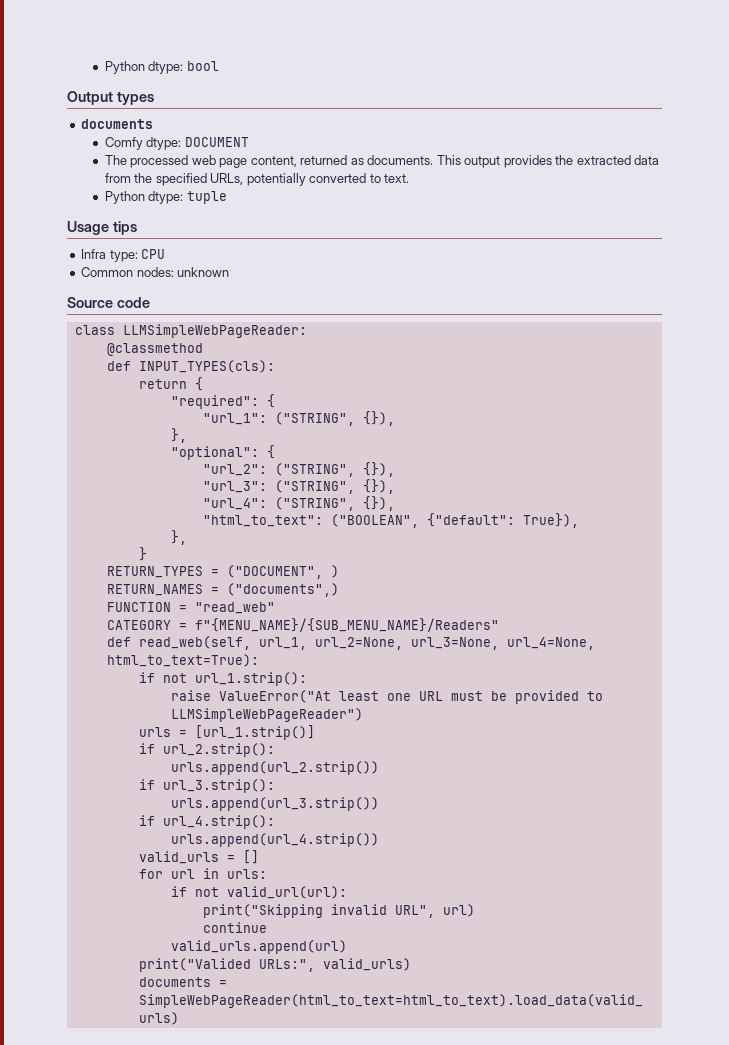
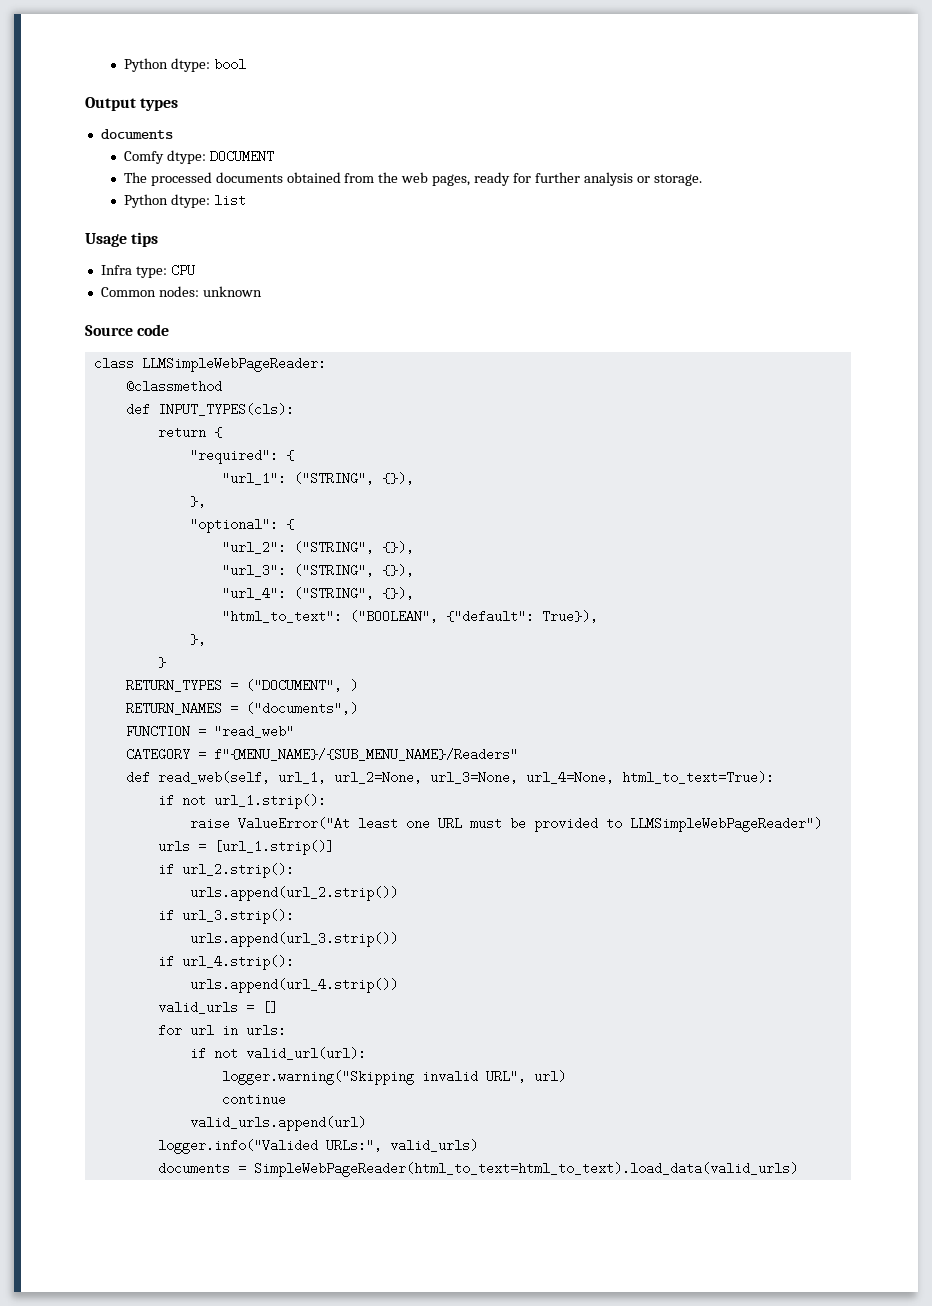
- The processed web page content, returned as documents. This output provides the extracted data from the specified URLs, potentially converted to text.
- Python dtype: tuple
+ The processed documents obtained from the web pages, ready for further analysis or storage.
+ Python dtype: list
- print("Skipping invalid URL", url)
+ logger.warning("Skipping invalid URL", url)
- print("Valided URLs:", valid_urls)
+ logger.info("Valided URLs:", valid_urls)

